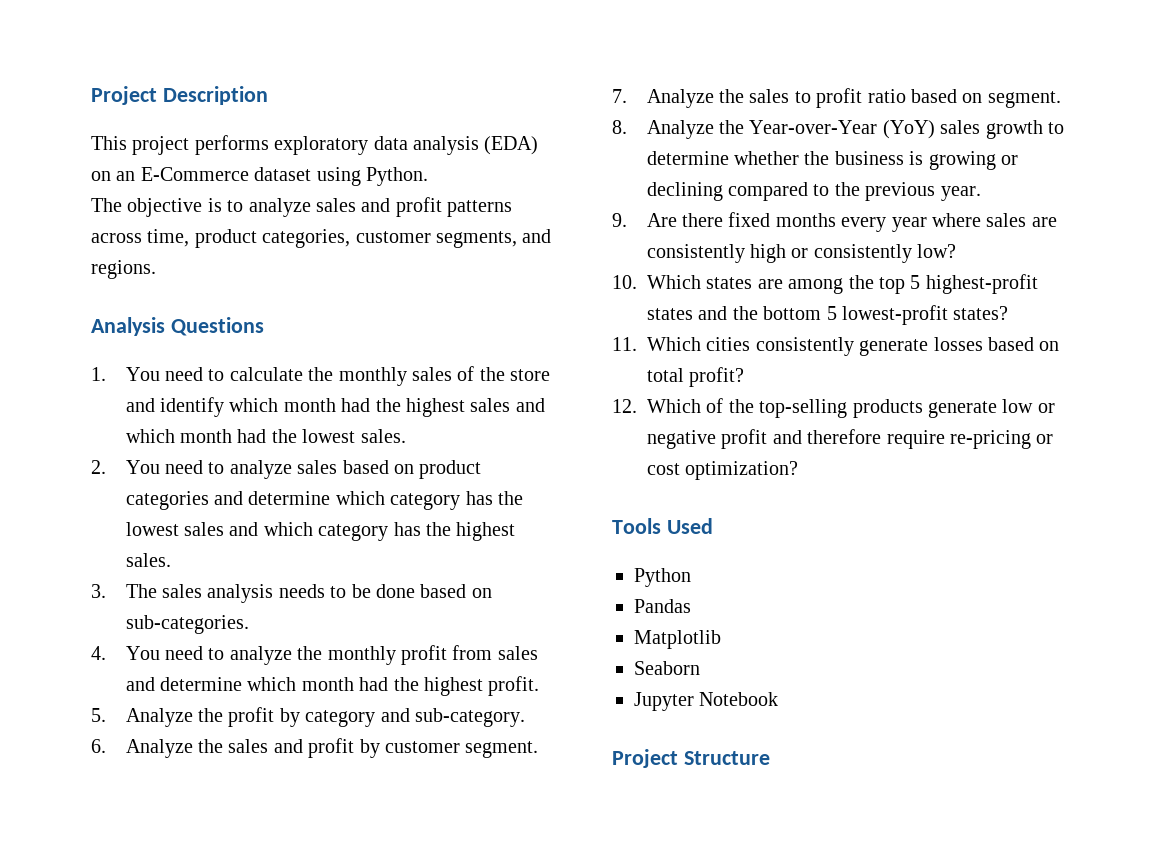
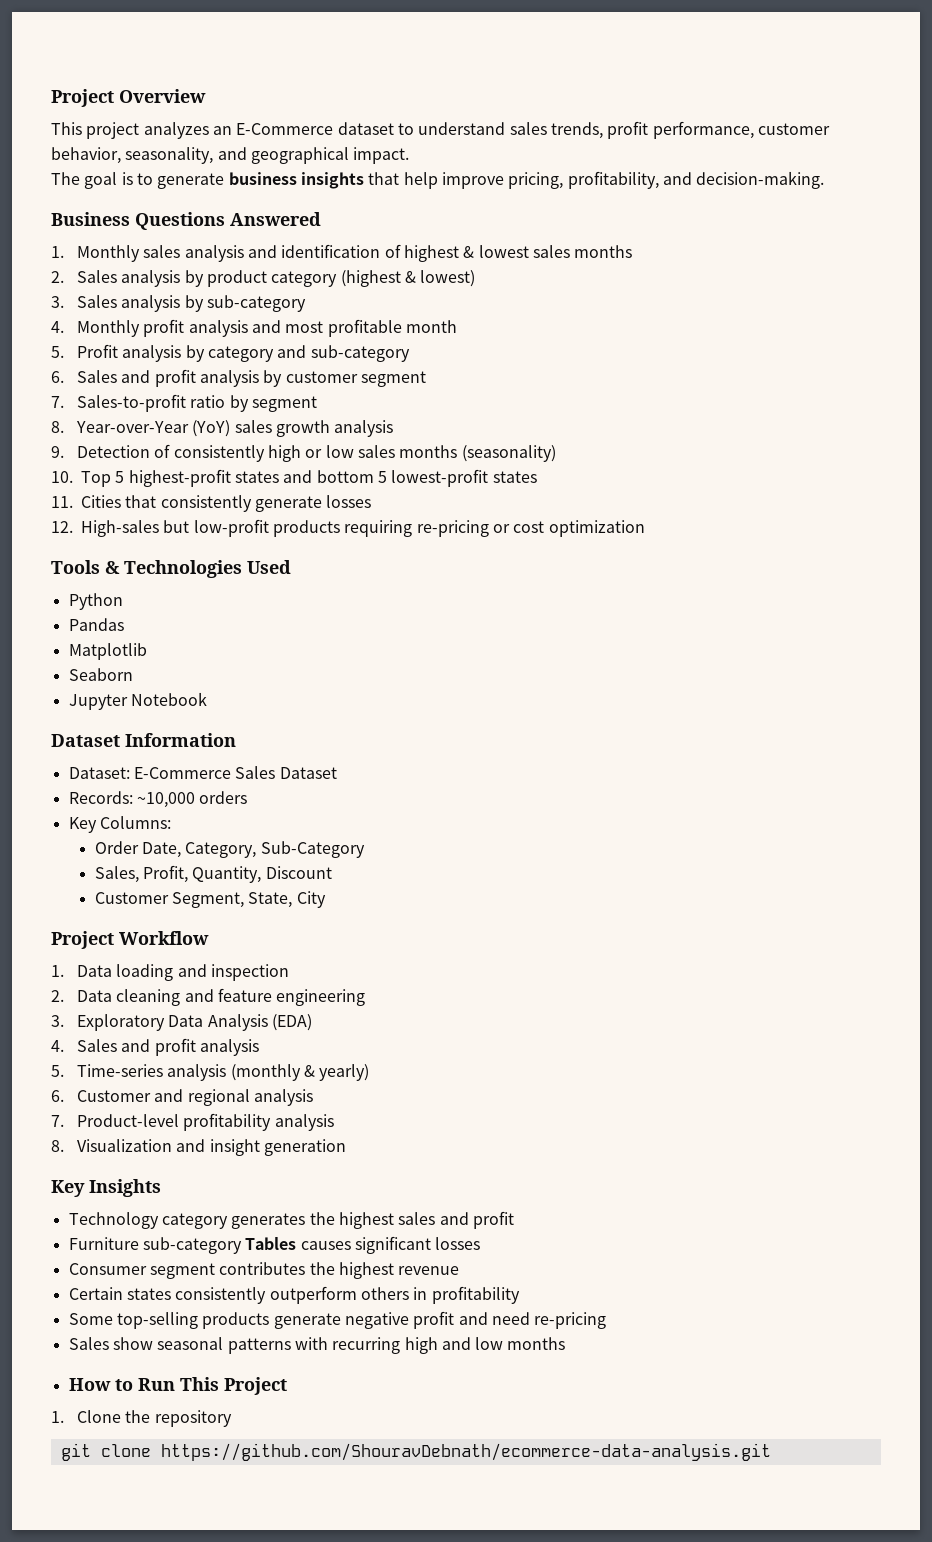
- Project Description
+ Project Overview
- This project performs exploratory data analysis (EDA) on an E-Commerce dataset using Python.
- The objective is to analyze sales and profit patterns across time, product categories, customer segments, and regions.
- Analysis Questions
- 1. You need to calculate the monthly sales of the store and identify which month had the highest sales and which month had the lowest sales.
- 2. You need to analyze sales based on product categories and determine which category has the lowest sales and which category has the highest sales.
- 3. The sales analysis needs to be done based on sub-categories.
- 4. You need to analyze the monthly profit from sales and determine which month had the highest profit.
- 5. Analyze the profit by category and sub-category.
- 6. Analyze the sales and profit by customer segment.
- 7. Analyze the sales to profit ratio based on segment.
- 8. Analyze the Year-over-Year (YoY) sales growth to determine whether the business is growing or declining compared to the previous year.
- 9. Are there fixed months every year where sales are consistently high or consistently low?
- 10. Which states are among the top 5 highest-profit states and the bottom 5 lowest-profit states?
+ This project analyzes an E-Commerce dataset to understand sales trends, profit performance, customer behavior, seasonality, and geographical impact.
+ The goal is to generate business insights that help improve pricing, profitability, and decision-making.
+ Business Questions Answered
+ 1. Monthly sales analysis and identification of highest & lowest sales months
+ 2. Sales analysis by product category (highest & lowest)
+ 3. Sales analysis by sub-category
+ 4. Monthly profit analysis and most profitable month
+ 5. Profit analysis by category and sub-category
+ 6. Sales and profit analysis by customer segment
+ 7. Sales-to-profit ratio by segment
+ 8. Year-over-Year (YoY) sales growth analysis
+ 9. Detection of consistently high or low sales months (seasonality)
+ 10. Top 5 highest-profit states and bottom 5 lowest-profit states
- 11. Which cities consistently generate losses based on total profit?
- 12. Which of the top-selling products generate low or negative profit and therefore require re-pricing or cost optimization?
+ 11. Cities that consistently generate losses
+ 12. High-sales but low-profit products requiring re-pricing or cost optimization
- Tools Used
+ Tools & Technologies Used
- Project Structure
+ Dataset Information
+ Dataset: E-Commerce Sales Dataset
+ Records: ~10,000 orders
+ Key Columns:
+ Order Date, Category, Sub-Category
+ Sales, Profit, Quantity, Discount
+ Customer Segment, State, City
+ Project Workflow
+ 1. Data loading and inspection
+ 2. Data cleaning and feature engineering
+ 3. Exploratory Data Analysis (EDA)
+ 4. Sales and profit analysis
+ 5. Time-series analysis (monthly & yearly)
+ 6. Customer and regional analysis
+ 7. Product-level profitability analysis
+ 8. Visualization and insight generation
+ Key Insights
+ Technology category generates the highest sales and profit
+ Furniture sub-category Tables causes significant losses
+ Consumer segment contributes the highest revenue
+ Certain states consistently outperform others in profitability
+ Some top-selling products generate negative profit and need re-pricing
+ Sales show seasonal patterns with recurring high and low months
+ How to Run This Project
+ 1. Clone the repository
+ git clone https://github.com/ShouravDebnath/ecommerce-data-analysis.git

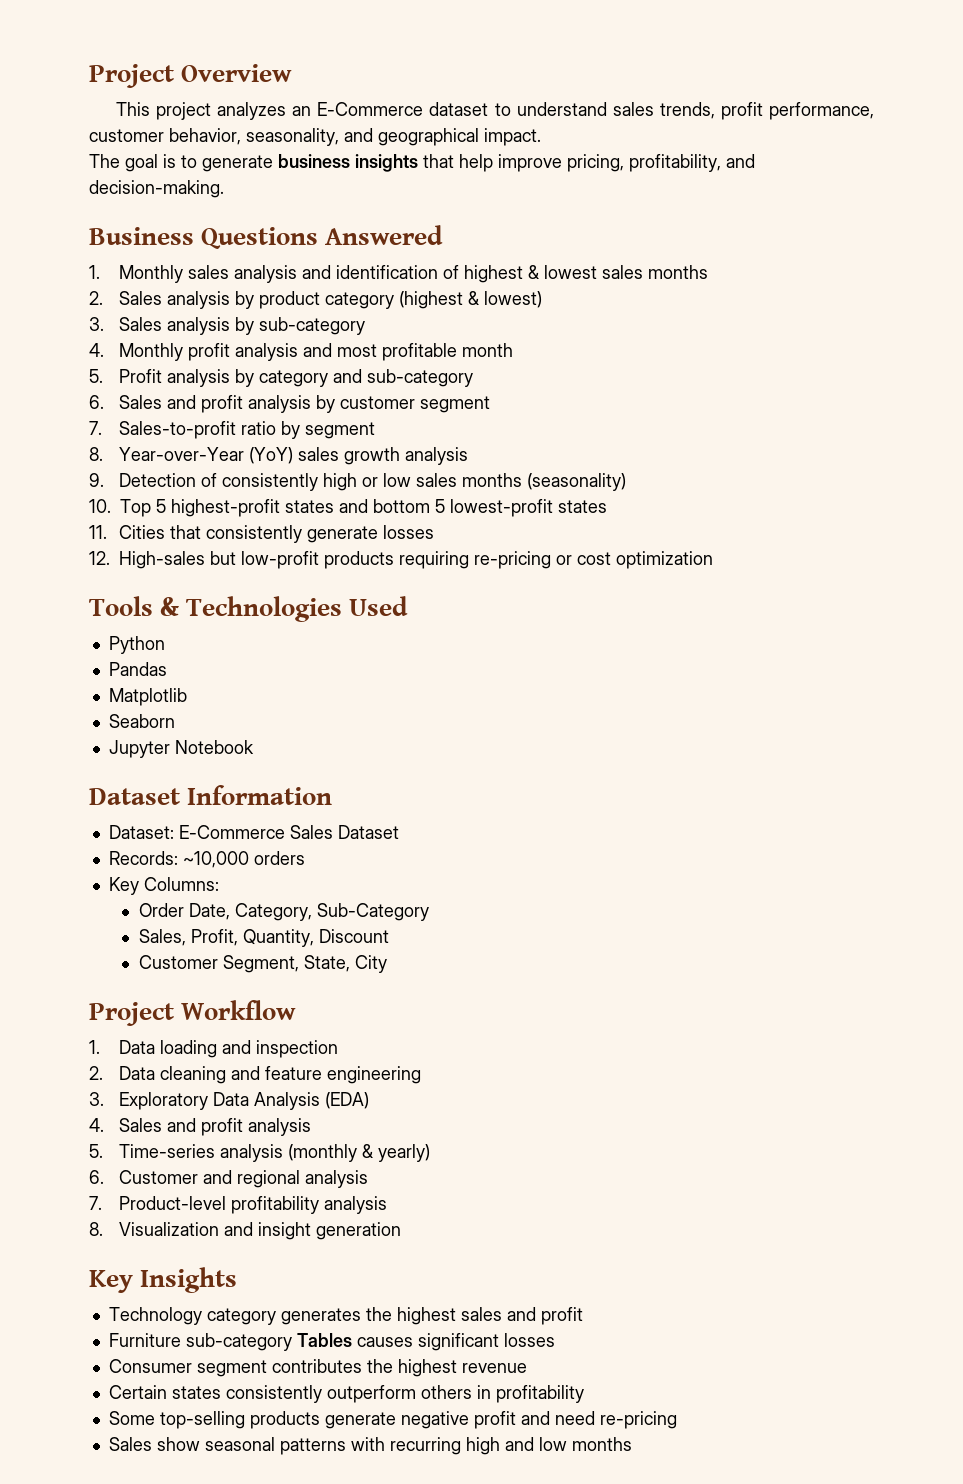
- How to Run This Project
- 1. Clone the repository
- git clone https://github.com/ShouravDebnath/ecommerce-data-analysis.git

